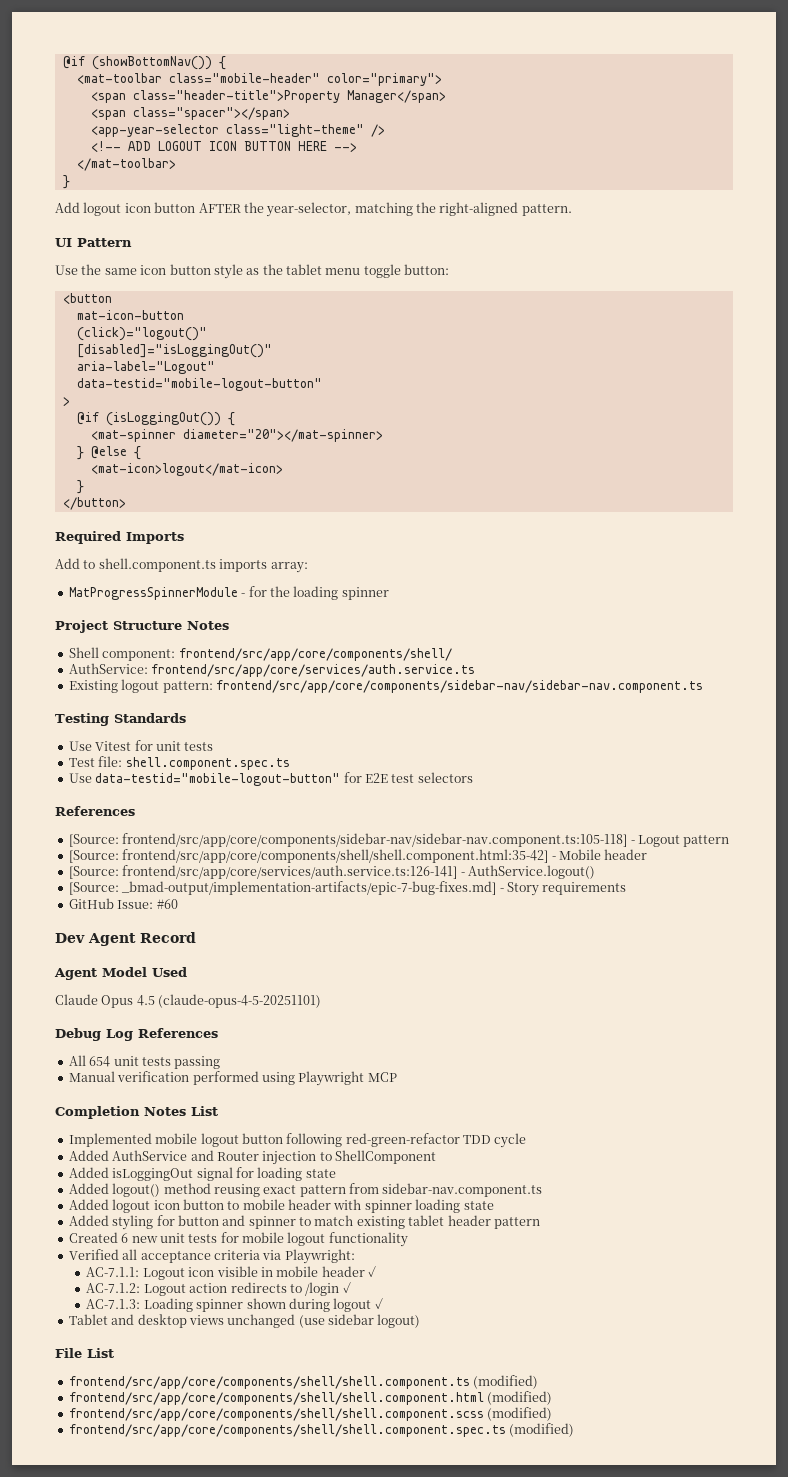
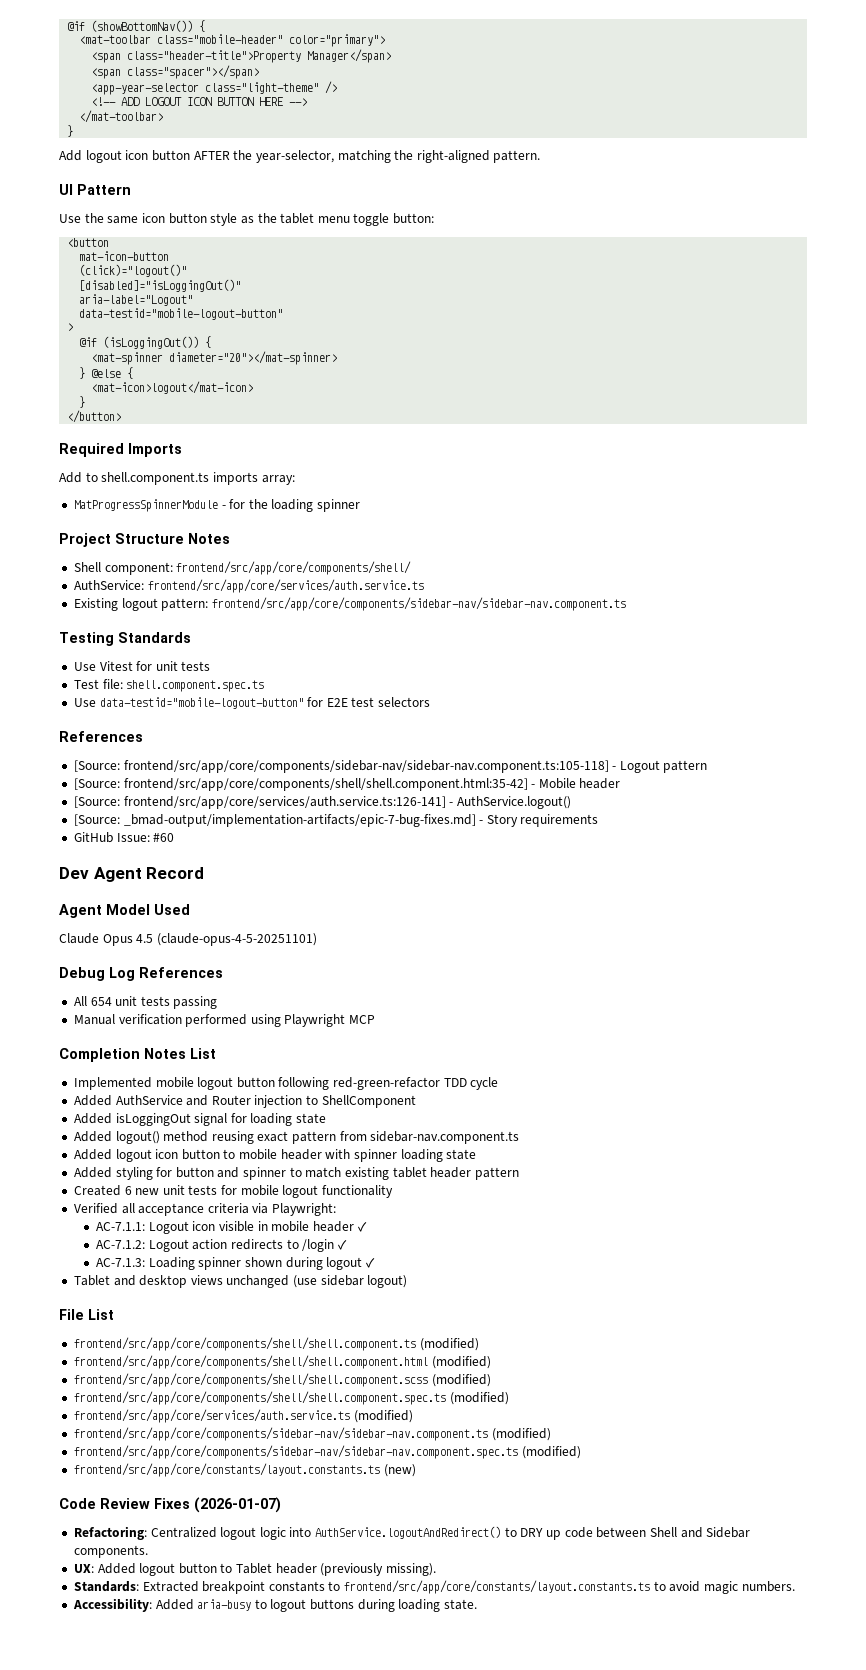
+ frontend/src/app/core/services/auth.service.ts (modified)
+ frontend/src/app/core/components/sidebar-nav/sidebar-nav.component.ts (modified)
+ frontend/src/app/core/components/sidebar-nav/sidebar-nav.component.spec.ts (modified)
+ frontend/src/app/core/constants/layout.constants.ts (new)
+ Code Review Fixes (2026-01-07)
+ Refactoring: Centralized logout logic into AuthService.logoutAndRedirect() to DRY up code between Shell and Sidebar components.
+ UX: Added logout button to Tablet header (previously missing).
+ Standards: Extracted breakpoint constants to frontend/src/app/core/constants/layout.constants.ts to avoid magic numbers.
+ Accessibility: Added aria-busy to logout buttons during loading state.

